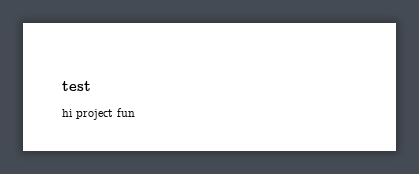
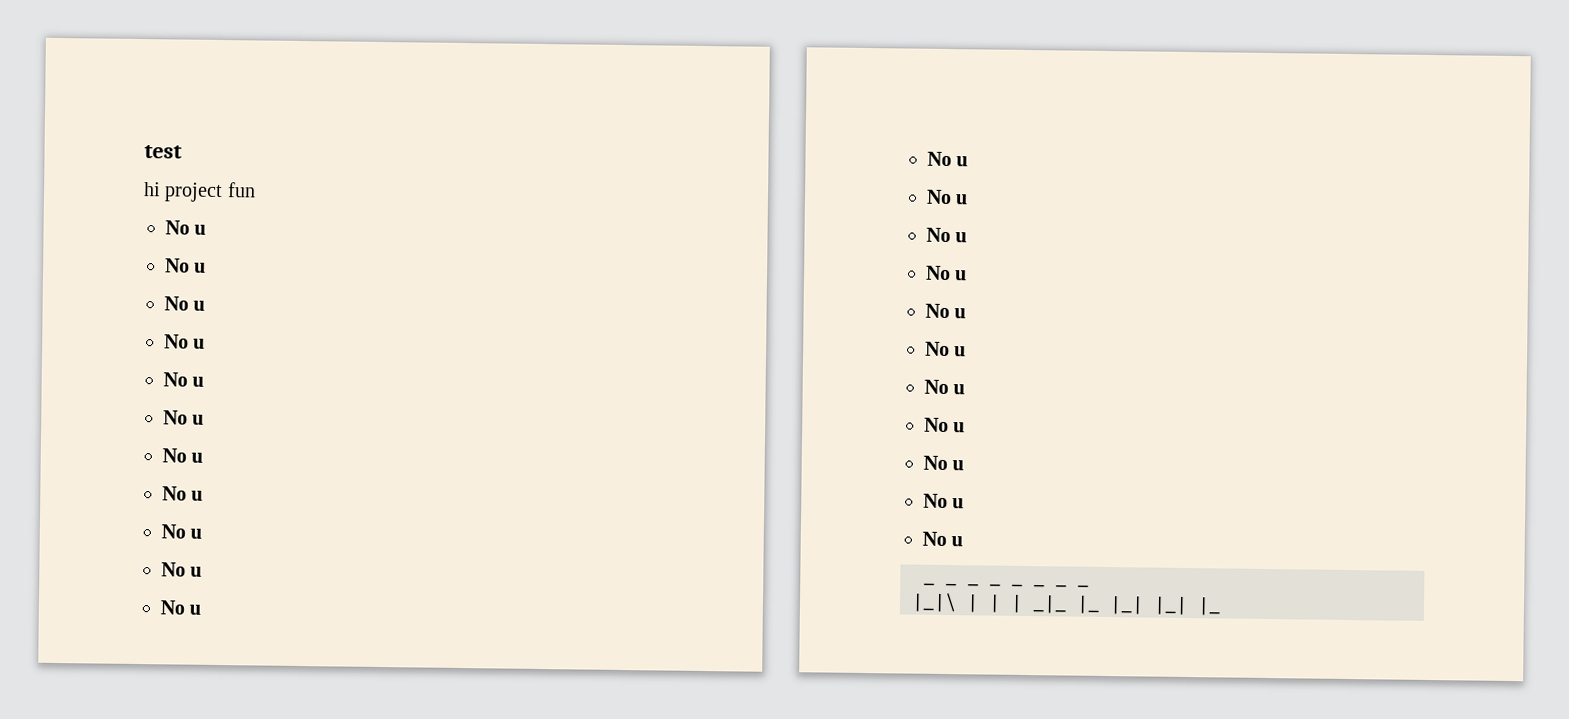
  hi project fun
+ No u
+ No u
+ No u
+ No u
+ No u
+ No u
+ No u
+ No u
+ No u
+ No u
+ No u
+ No u
+ No u
+ No u
+ No u
+ No u
+ No u
+ No u
+ No u
+ No u
+ No u
+ No u
+ _ _ _ _ _ _ _ _
+ |_|\ | | | _|_ |_ |_| |_| |_

